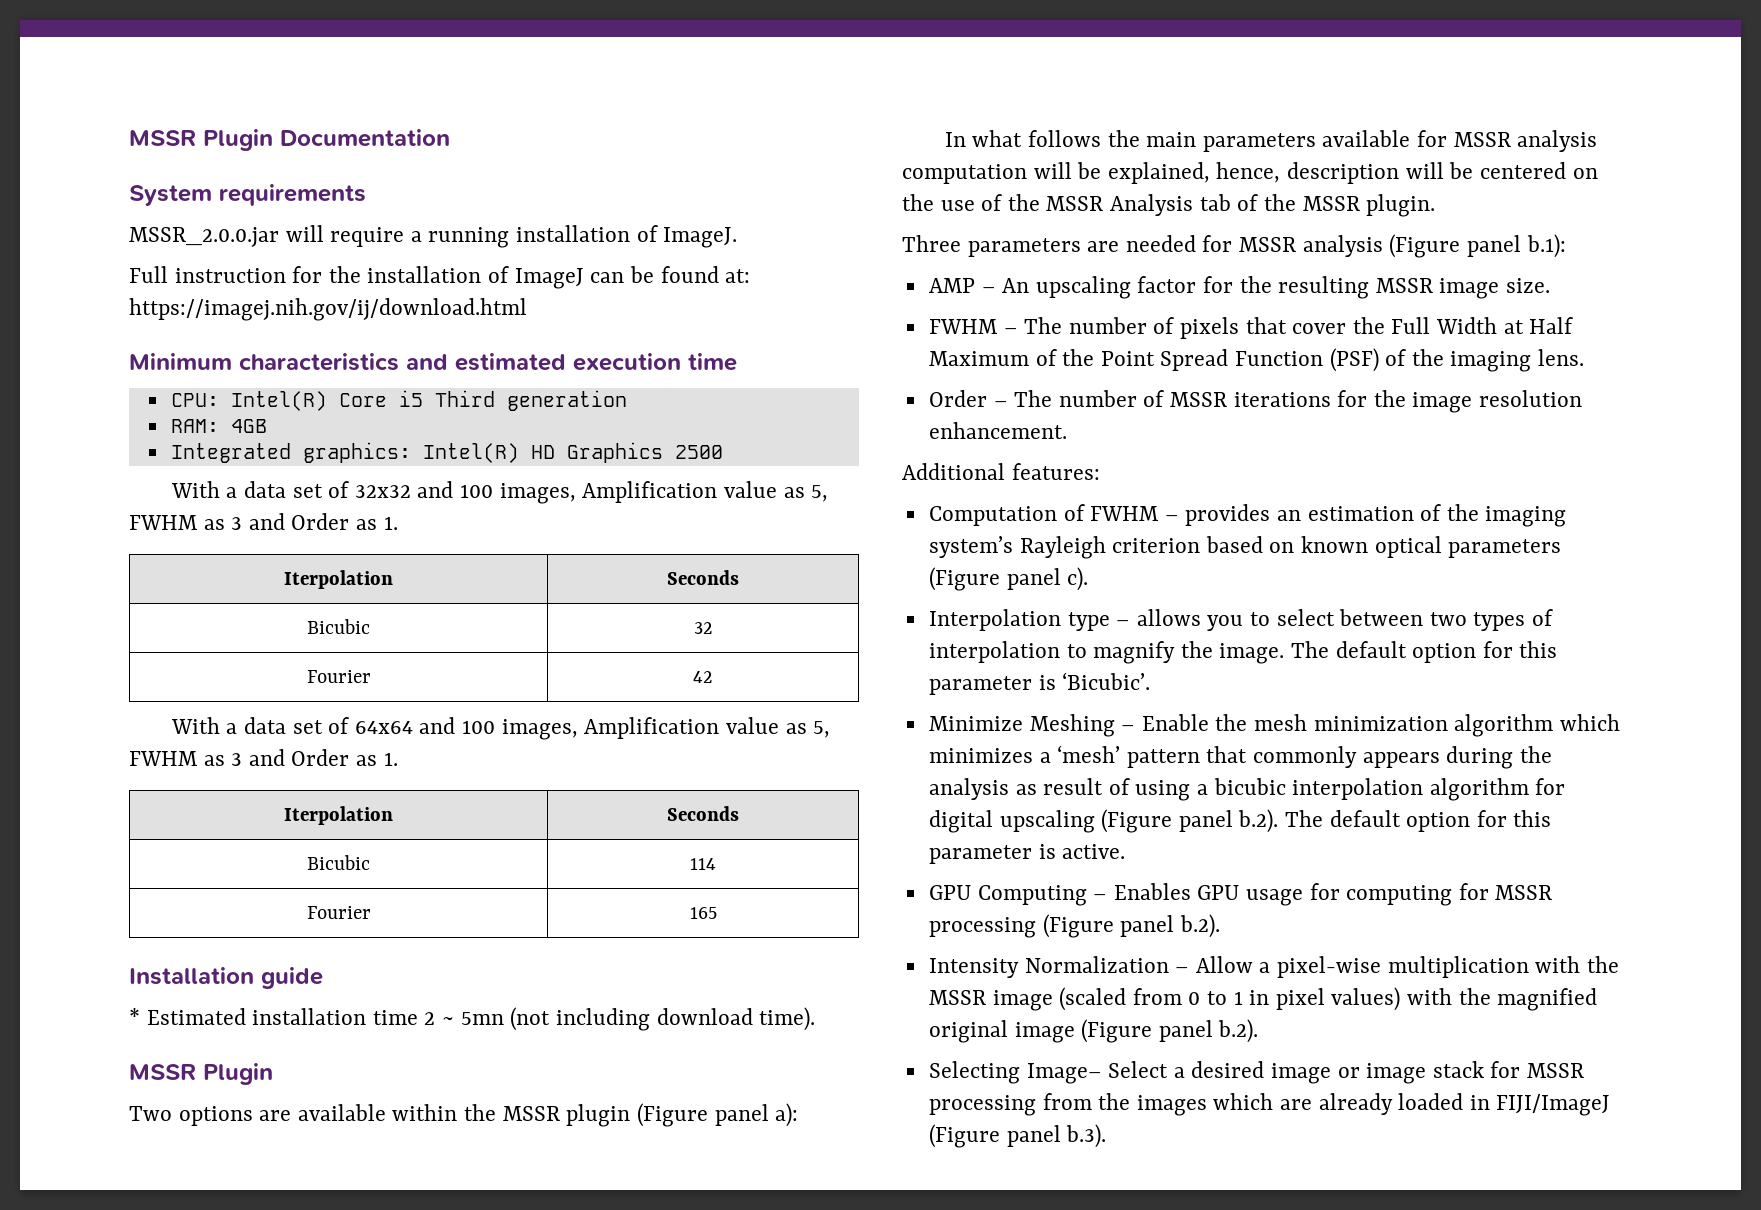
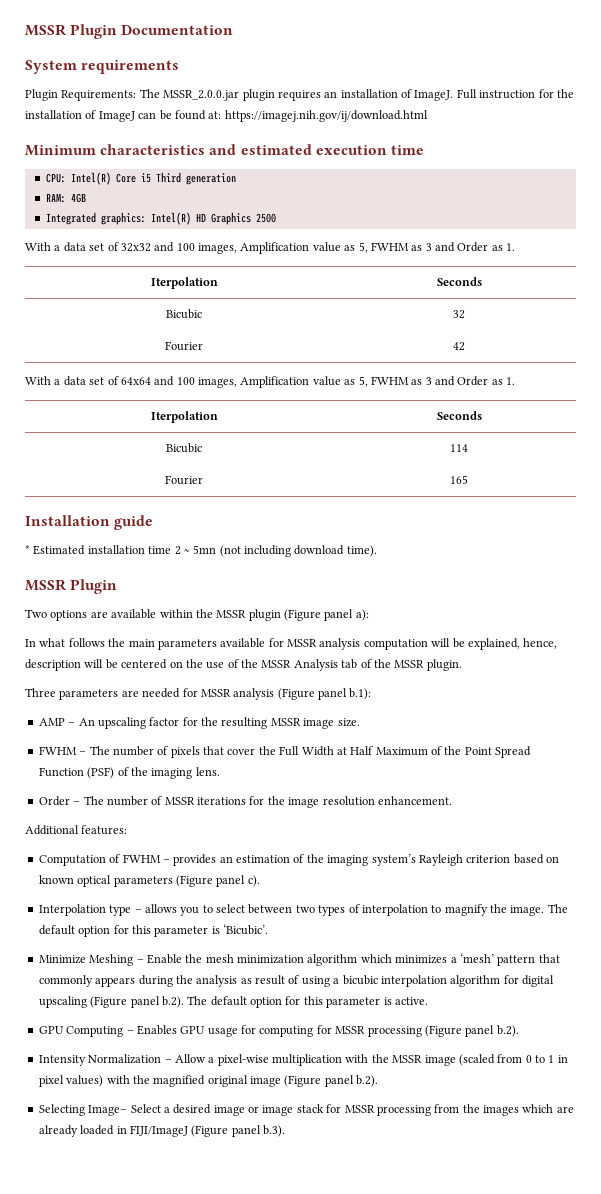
- MSSR_2.0.0.jar will require a running installation of ImageJ.
- Full instruction for the installation of ImageJ can be found at: https://imagej.nih.gov/ij/download.html
+ Plugin Requirements: The MSSR_2.0.0.jar plugin requires an installation of ImageJ. Full instruction for the installation of ImageJ can be found at: https://imagej.nih.gov/ij/download.html

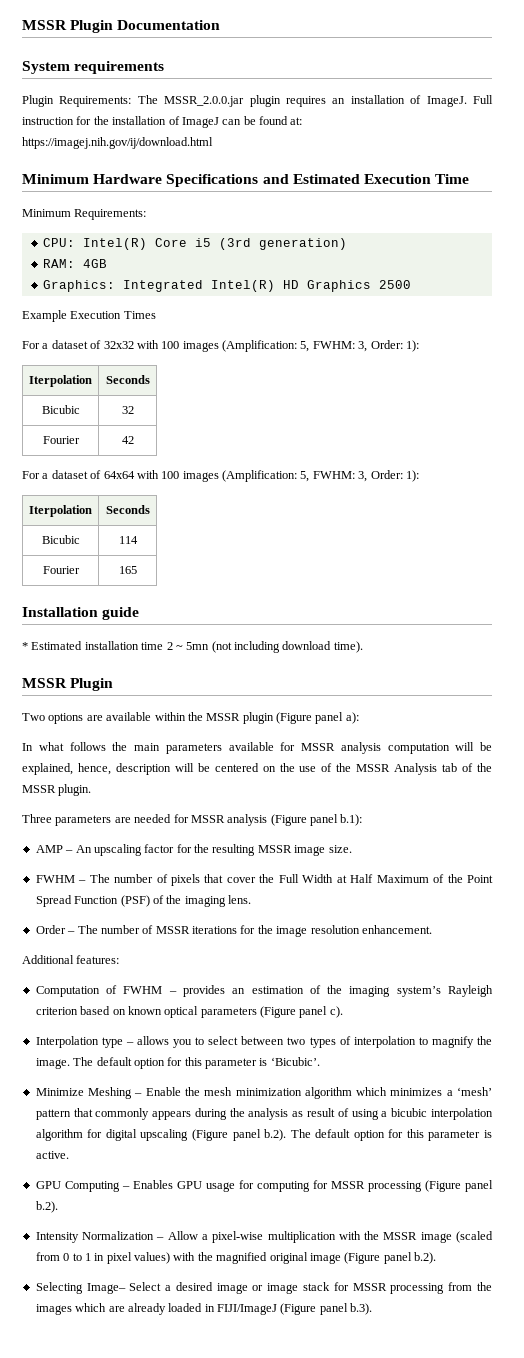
- Minimum characteristics and estimated execution time
+ Minimum Hardware Specifications and Estimated Execution Time
+ Minimum Requirements:
- CPU: Intel(R) Core i5 Third generation
+ CPU: Intel(R) Core i5 (3rd generation)
- Integrated graphics: Intel(R) HD Graphics 2500
+ Graphics: Integrated Intel(R) HD Graphics 2500
- With a data set of 32x32 and 100 images, Amplification value as 5, FWHM as 3 and Order as 1.
+ Example Execution Times
+ For a dataset of 32x32 with 100 images (Amplification: 5, FWHM: 3, Order: 1):
- With a data set of 64x64 and 100 images, Amplification value as 5, FWHM as 3 and Order as 1.
+ For a dataset of 64x64 with 100 images (Amplification: 5, FWHM: 3, Order: 1):

